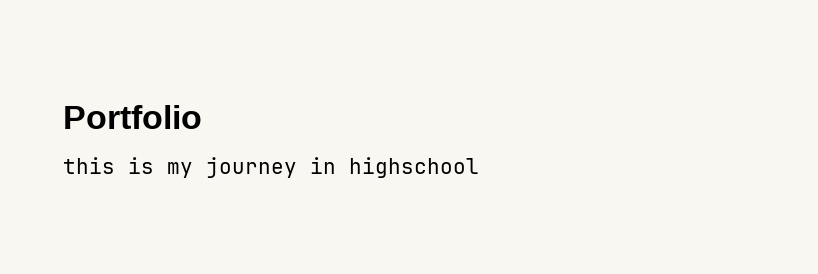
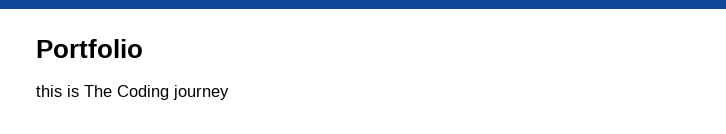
- this is my journey in highschool
+ this is The Coding journey

